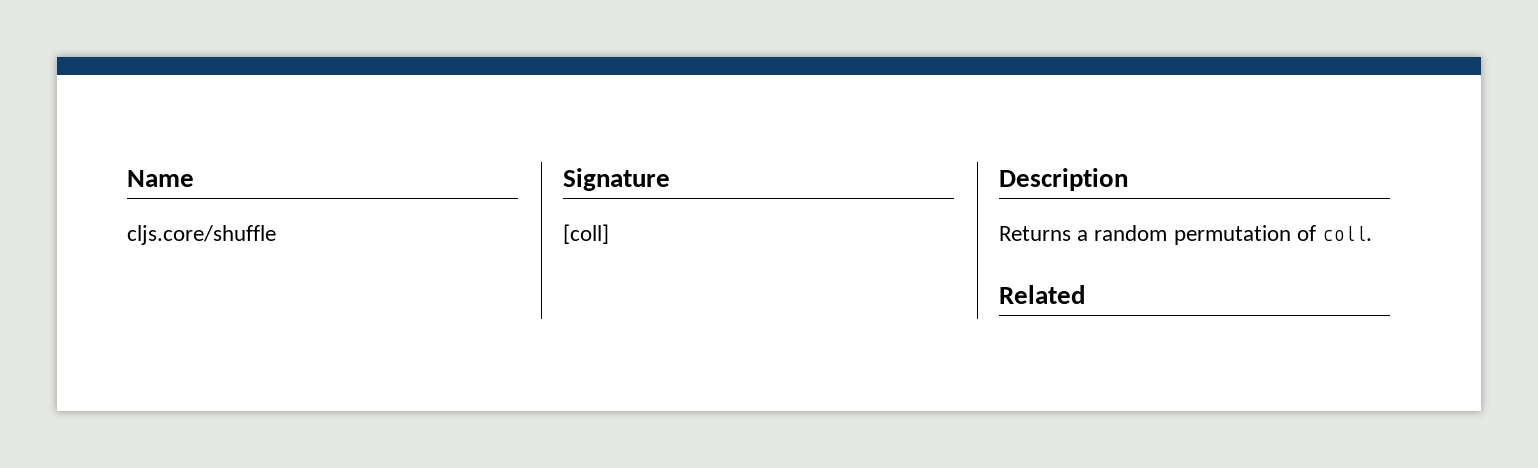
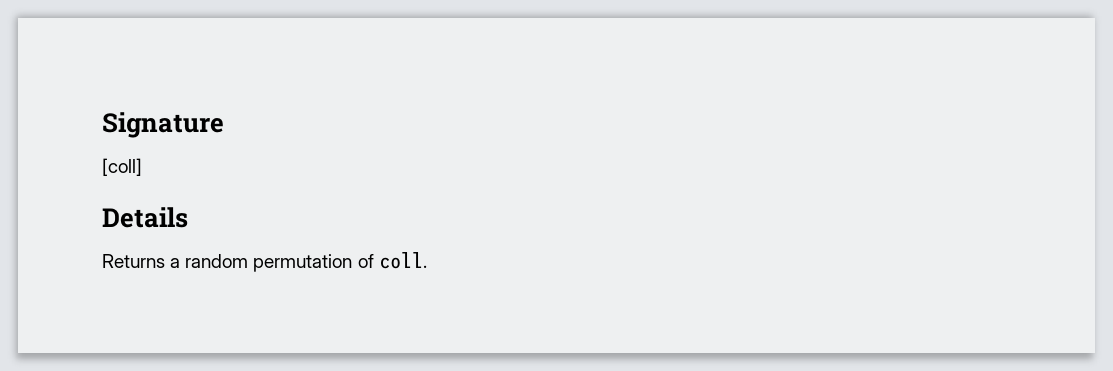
- Name
- cljs.core/shuffle
- Description
+ Details
- Related

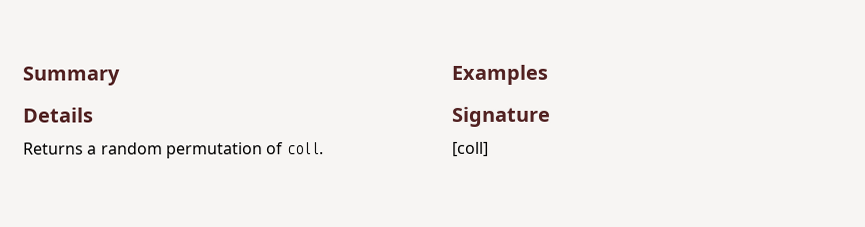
- Signature
- [coll]
+ Summary
+ Examples
+ Signature
+ [coll]

